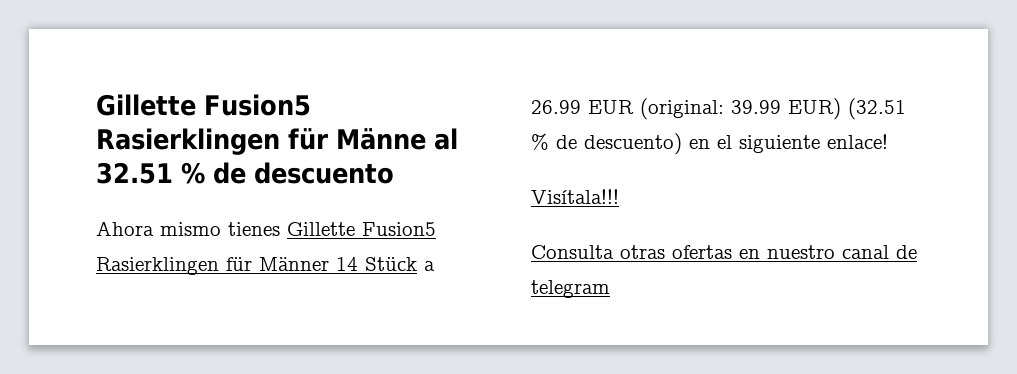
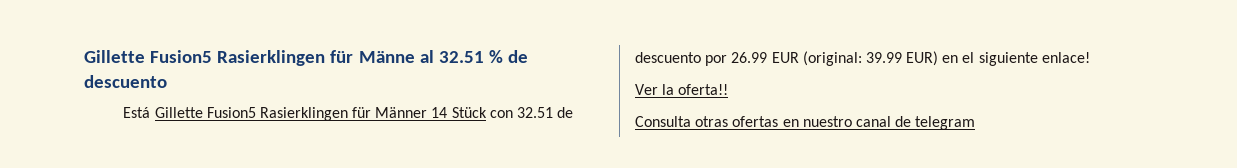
- Ahora mismo tienes Gillette Fusion5 Rasierklingen für Männer 14 Stück a 26.99 EUR (original: 39.99 EUR) (32.51 % de descuento) en el siguiente enlace!
+ Está Gillette Fusion5 Rasierklingen für Männer 14 Stück con 32.51 de descuento por 26.99 EUR (original: 39.99 EUR) en el siguiente enlace!
- Visítala!!!
+ Ver la oferta!!

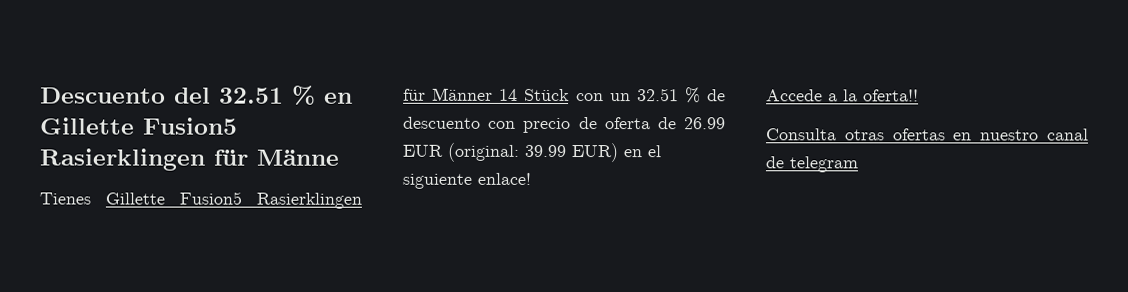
- Gillette Fusion5 Rasierklingen für Männe al 32.51 % de descuento
- Está Gillette Fusion5 Rasierklingen für Männer 14 Stück con 32.51 de descuento por 26.99 EUR (original: 39.99 EUR) en el siguiente enlace!
+ Descuento del 32.51 % en Gillette Fusion5 Rasierklingen für Männe
+ Tienes Gillette Fusion5 Rasierklingen für Männer 14 Stück con un 32.51 % de descuento con precio de oferta de 26.99 EUR (original: 39.99 EUR) en el siguiente enlace!
- Ver la oferta!!
+ Accede a la oferta!!

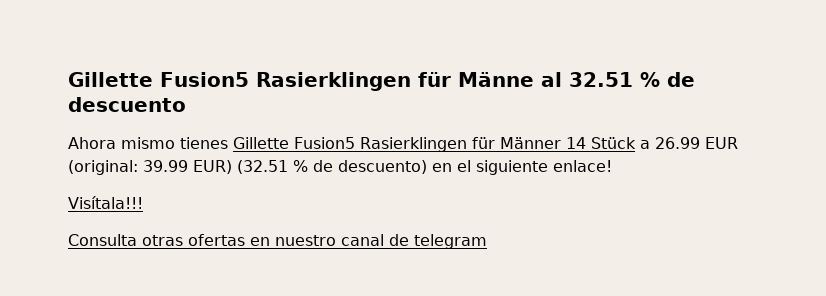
- Descuento del 32.51 % en Gillette Fusion5 Rasierklingen für Männe
- Tienes Gillette Fusion5 Rasierklingen für Männer 14 Stück con un 32.51 % de descuento con precio de oferta de 26.99 EUR (original: 39.99 EUR) en el siguiente enlace!
+ Gillette Fusion5 Rasierklingen für Männe al 32.51 % de descuento
+ Ahora mismo tienes Gillette Fusion5 Rasierklingen für Männer 14 Stück a 26.99 EUR (original: 39.99 EUR) (32.51 % de descuento) en el siguiente enlace!
- Accede a la oferta!!
+ Visítala!!!

